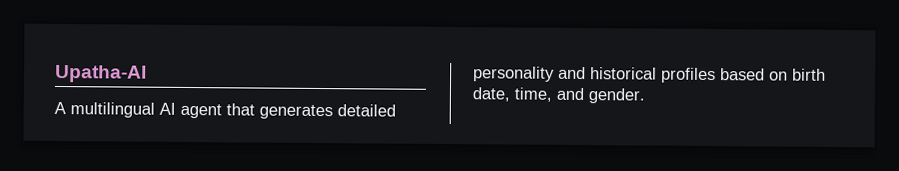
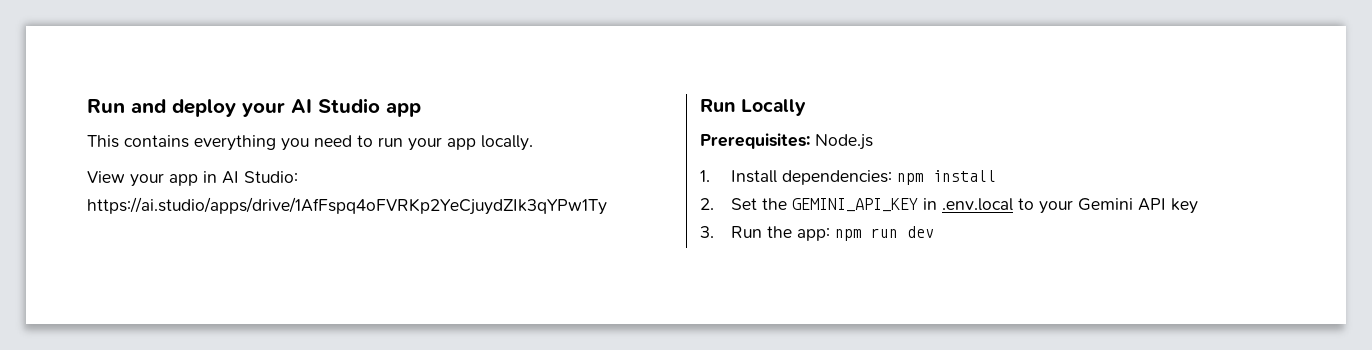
- Upatha-AI
- A multilingual AI agent that generates detailed personality and historical profiles based on birth date, time, and gender.
+ Run and deploy your AI Studio app
+ This contains everything you need to run your app locally.
+ View your app in AI Studio: https://ai.studio/apps/drive/1AfFspq4oFVRKp2YeCjuydZIk3qYPw1Ty
+ Run Locally
+ Prerequisites: Node.js
+ 1. Install dependencies: npm install
+ 2. Set the GEMINI_API_KEY in .env.local to your Gemini API key
+ 3. Run the app: npm run dev

